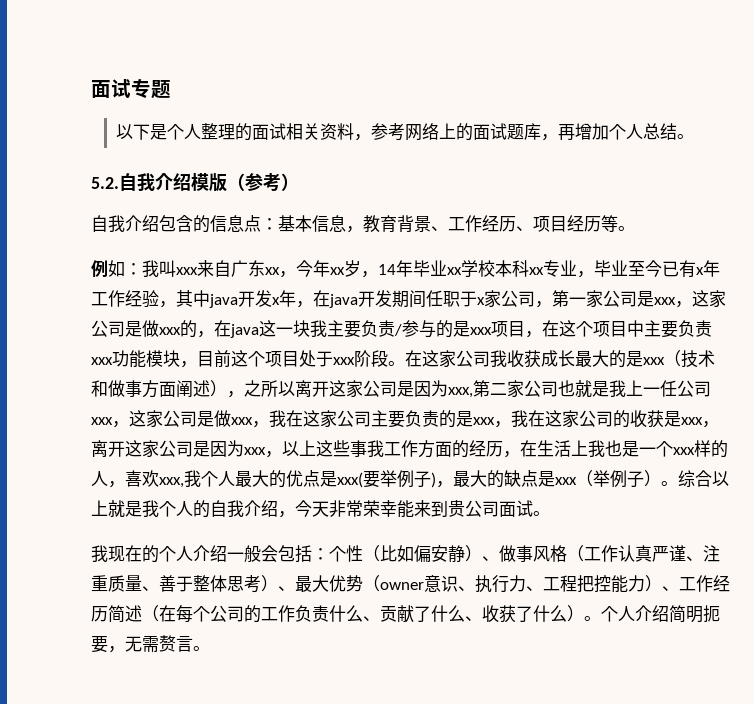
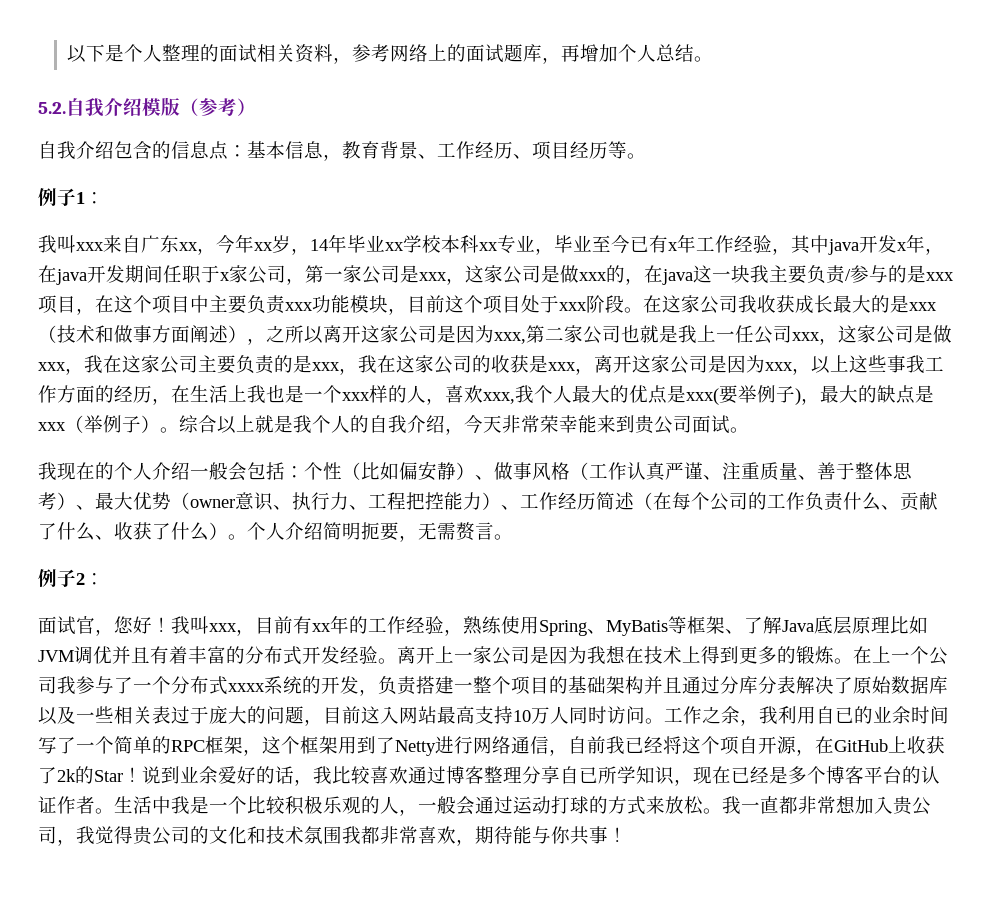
- 面试专题
- 例如：我叫xxx来自广东xx，今年xx岁，14年毕业xx学校本科xx专业，毕业至今已有x年工作经验，其中java开发x年，在java开发期间任职于x家公司，第一家公司是xxx，这家公司是做xxx的，在java这一块我主要负责/参与的是xxx项目，在这个项目中主要负责xxx功能模块，目前这个项目处于xxx阶段。
+ 例子1：
+ 我叫xxx来自广东xx，今年xx岁，14年毕业xx学校本科xx专业，毕业至今已有x年工作经验，其中java开发x年，在java开发期间任职于x家公司，第一家公司是xxx，这家公司是做xxx的，在java这一块我主要负责/参与的是xxx项目，在这个项目中主要负责xxx功能模块，目前这个项目处于xxx阶段。
+ 例子2：
+ 面试官，您好！我叫xxx，目前有xx年的工作经验，熟练使用Spring、MyBatis等框架、了解Java底层原理比如JVM调优并且有着丰富的分布式开发经验。离开上一家公司是因为我想在技术上得到更多的锻炼。在上一个公司我参与了一个分布式xxxx系统的开发，负责搭建一整个项目的基础架构并且通过分库分表解决了原始数据库以及一些相关表过于庞大的问题，目前这入网站最高支持10万人同时访问。工作之余，我利用自已的业余时间写了一个简单的RPC框架，这个框架用到了Netty进行网络通信，自前我已经将这个项自开源，在GitHub上收获了2k的Star！说到业余爱好的话，我比较喜欢通过博客整理分享自已所学知识，现在已经是多个博客平台的认证作者。生活中我是一个比较积极乐观的人，一般会通过运动打球的方式来放松。我一直都非常想加入贵公司，我觉得贵公司的文化和技术氛围我都非常喜欢，期待能与你共事！

